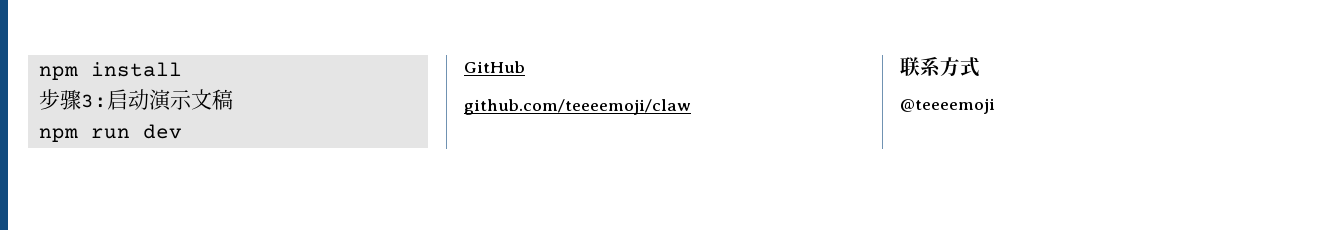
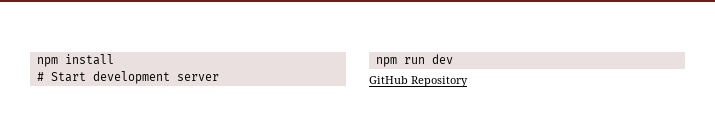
- 步骤3:启动演示文稿
+ # Start development server
- GitHub
- github.com/teeeemoji/claw
- 联系方式
- @teeeemoji
+ GitHub Repository

